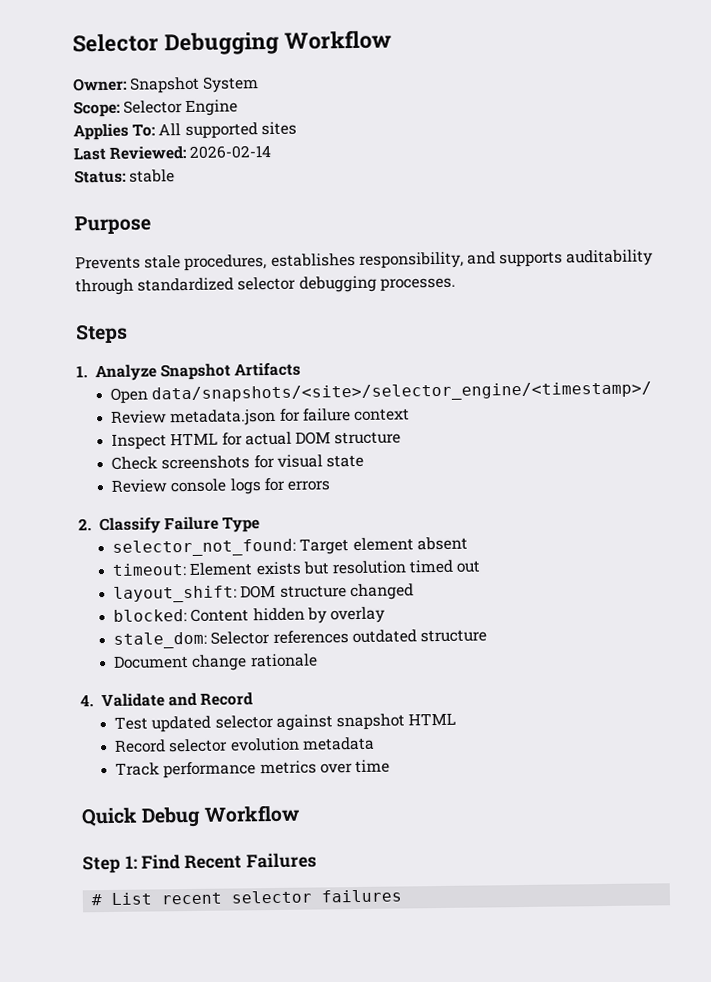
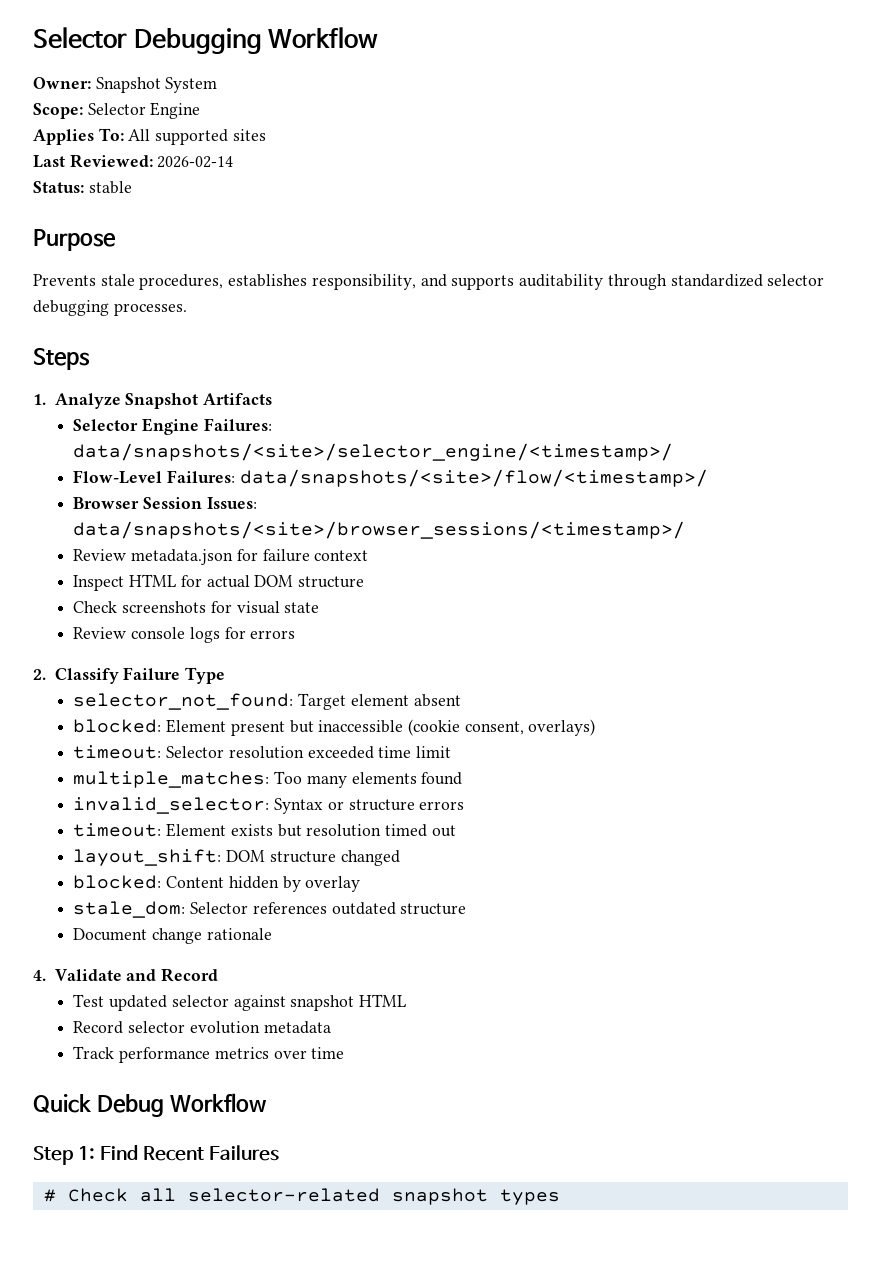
- Open data/snapshots/<site>/selector_engine/<timestamp>/
+ Selector Engine Failures: data/snapshots/<site>/selector_engine/<timestamp>/
+ Flow-Level Failures: data/snapshots/<site>/flow/<timestamp>/
+ Browser Session Issues: data/snapshots/<site>/browser_sessions/<timestamp>/
+ blocked: Element present but inaccessible (cookie consent, overlays)
+ timeout: Selector resolution exceeded time limit
+ multiple_matches: Too many elements found
+ invalid_selector: Syntax or structure errors
- # List recent selector failures
+ # Check all selector-related snapshot types

